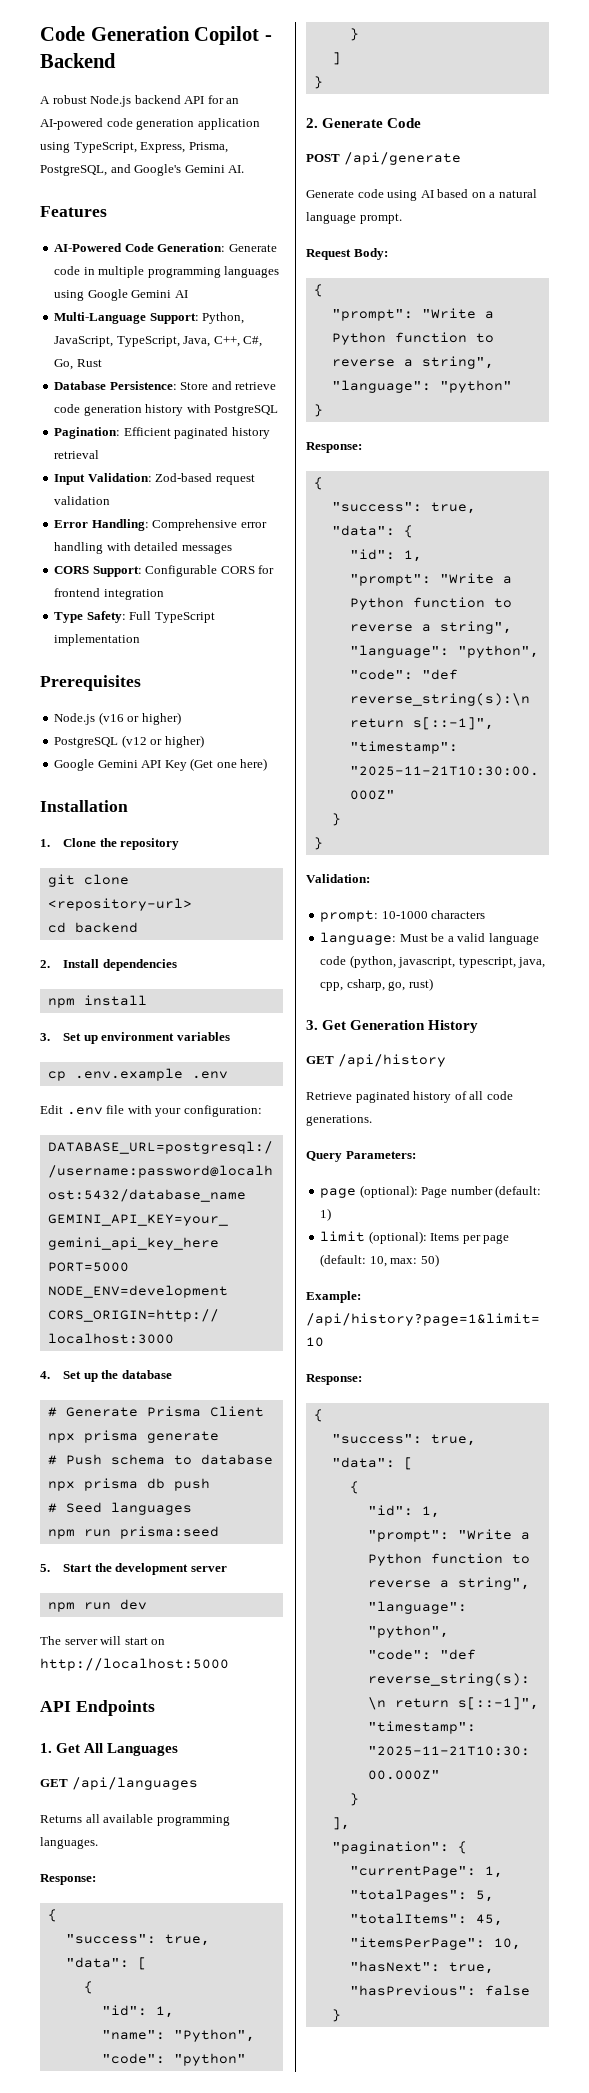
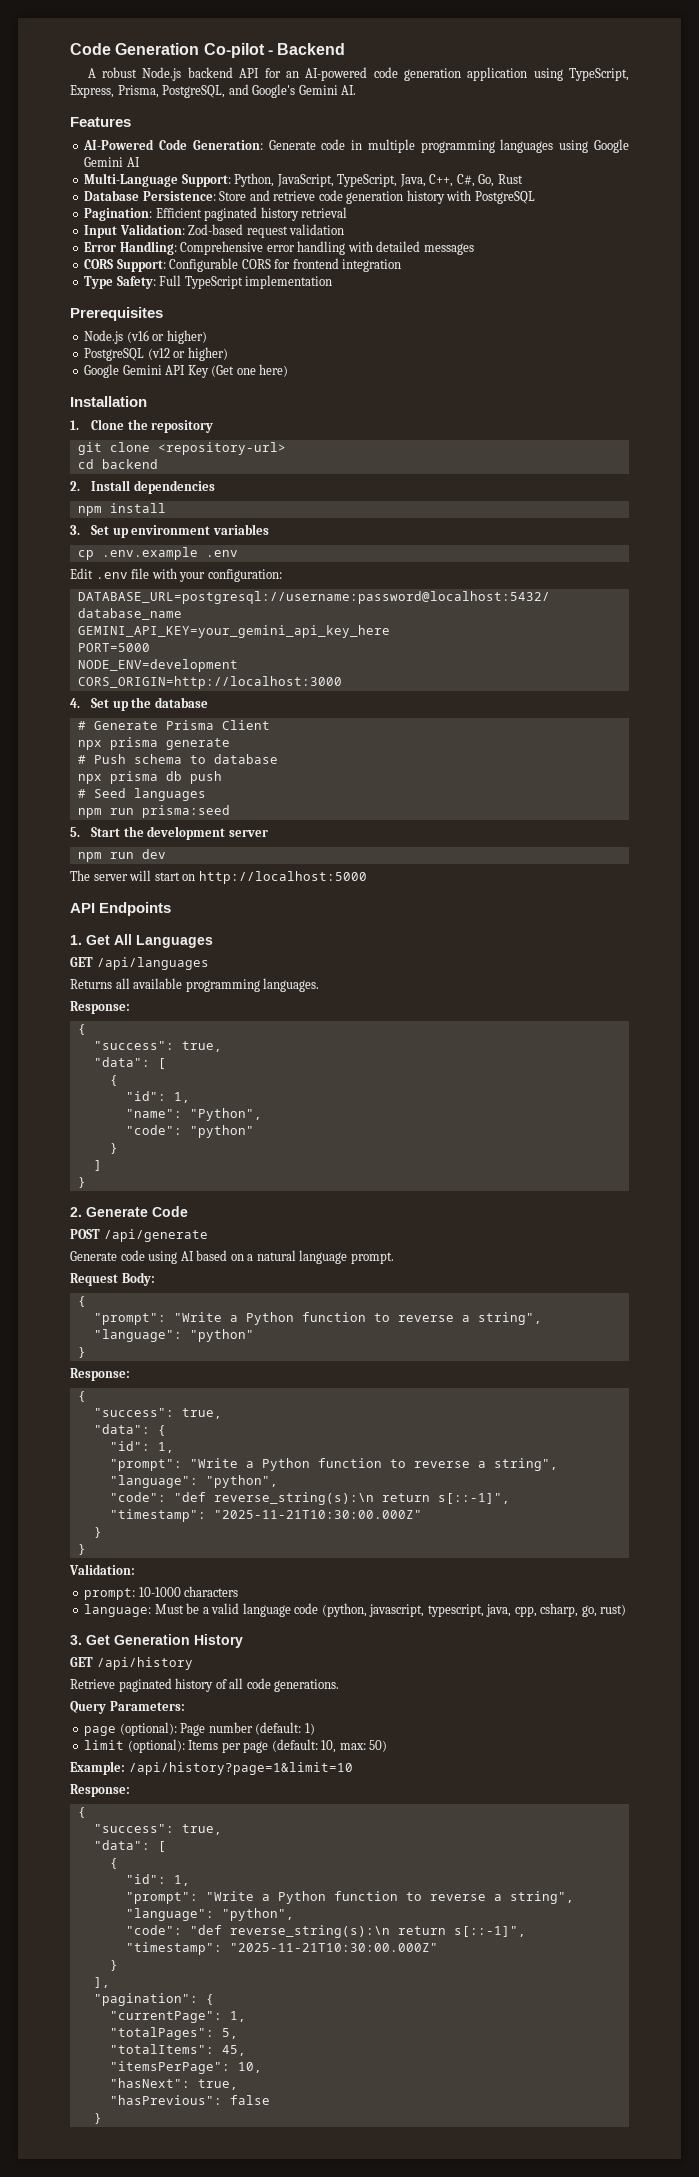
- Code Generation Copilot - Backend
+ Code Generation Co-pilot - Backend

